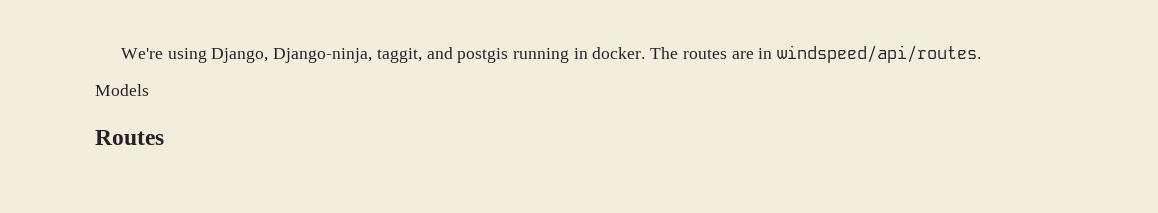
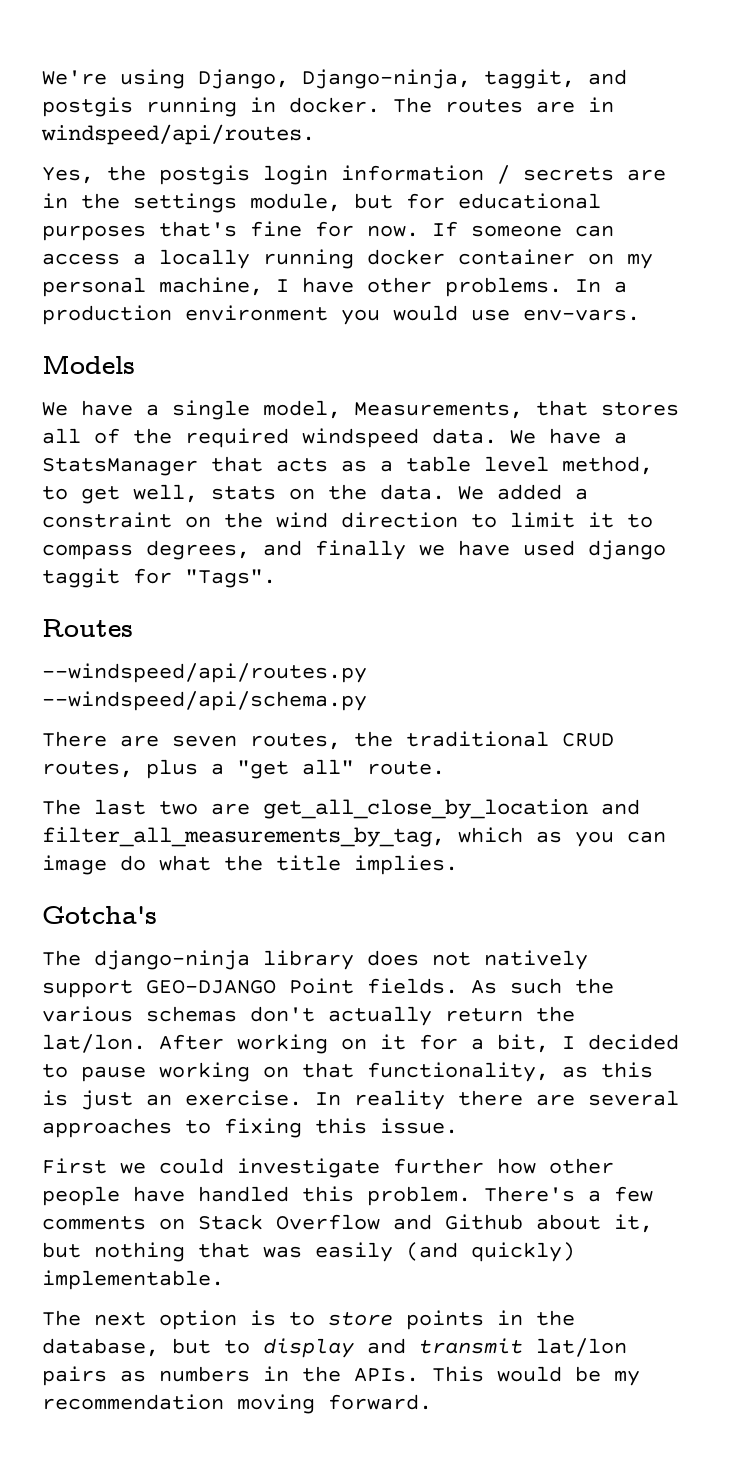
+ Yes, the postgis login information / secrets are in the settings module, but for educational purposes that's fine for now. If someone can access a locally running docker container on my personal machine, I have other problems. In a production environment you would use env-vars.
  Models
+ We have a single model, Measurements, that stores all of the required windspeed data. We have a StatsManager that acts as a table level method, to get well, stats on the data. We added a constraint on the wind direction to limit it to compass degrees, and finally we have used django taggit for "Tags".
  Routes
+ --windspeed/api/routes.py --windspeed/api/schema.py
+ There are seven routes, the traditional CRUD routes, plus a "get all" route.
+ The last two are get_all_close_by_location and filter_all_measurements_by_tag, which as you can image do what the title implies.
+ Gotcha's
+ The django-ninja library does not natively support GEO-DJANGO Point fields. As such the various schemas don't actually return the lat/lon. After working on it for a bit, I decided to pause working on that functionality, as this is just an exercise. In reality there are several approaches to fixing this issue.
+ First we could investigate further how other people have handled this problem. There's a few comments on Stack Overflow and Github about it, but nothing that was easily (and quickly) implementable.
+ The next option is to store points in the database, but to display and transmit lat/lon pairs as numbers in the APIs. This would be my recommendation moving forward.

